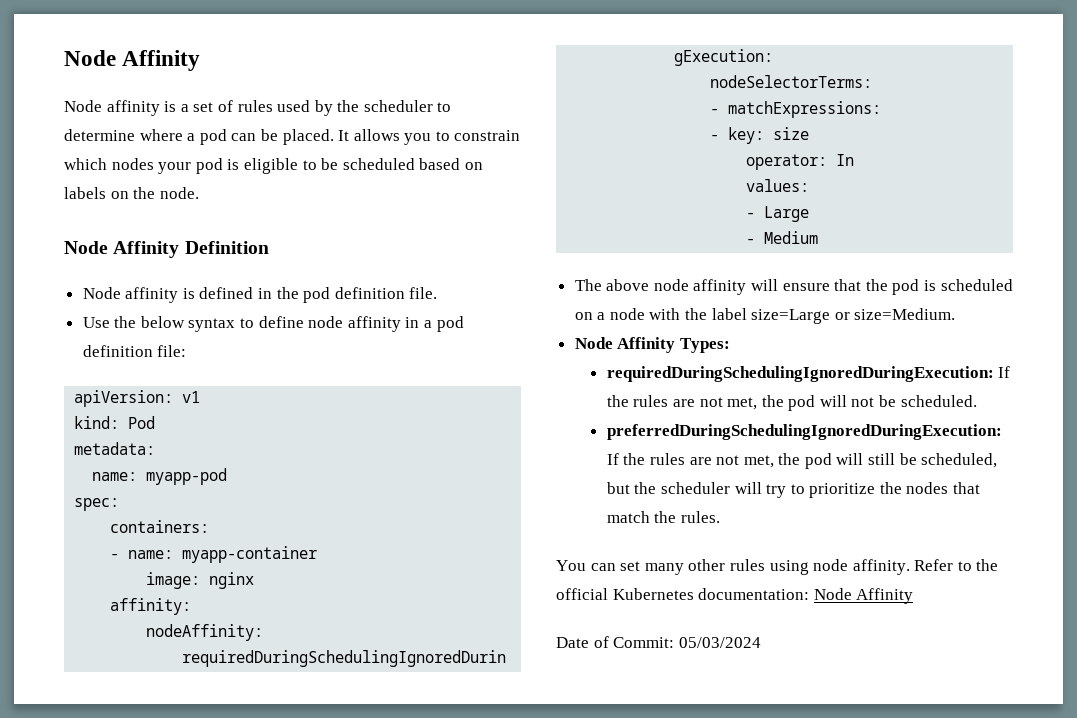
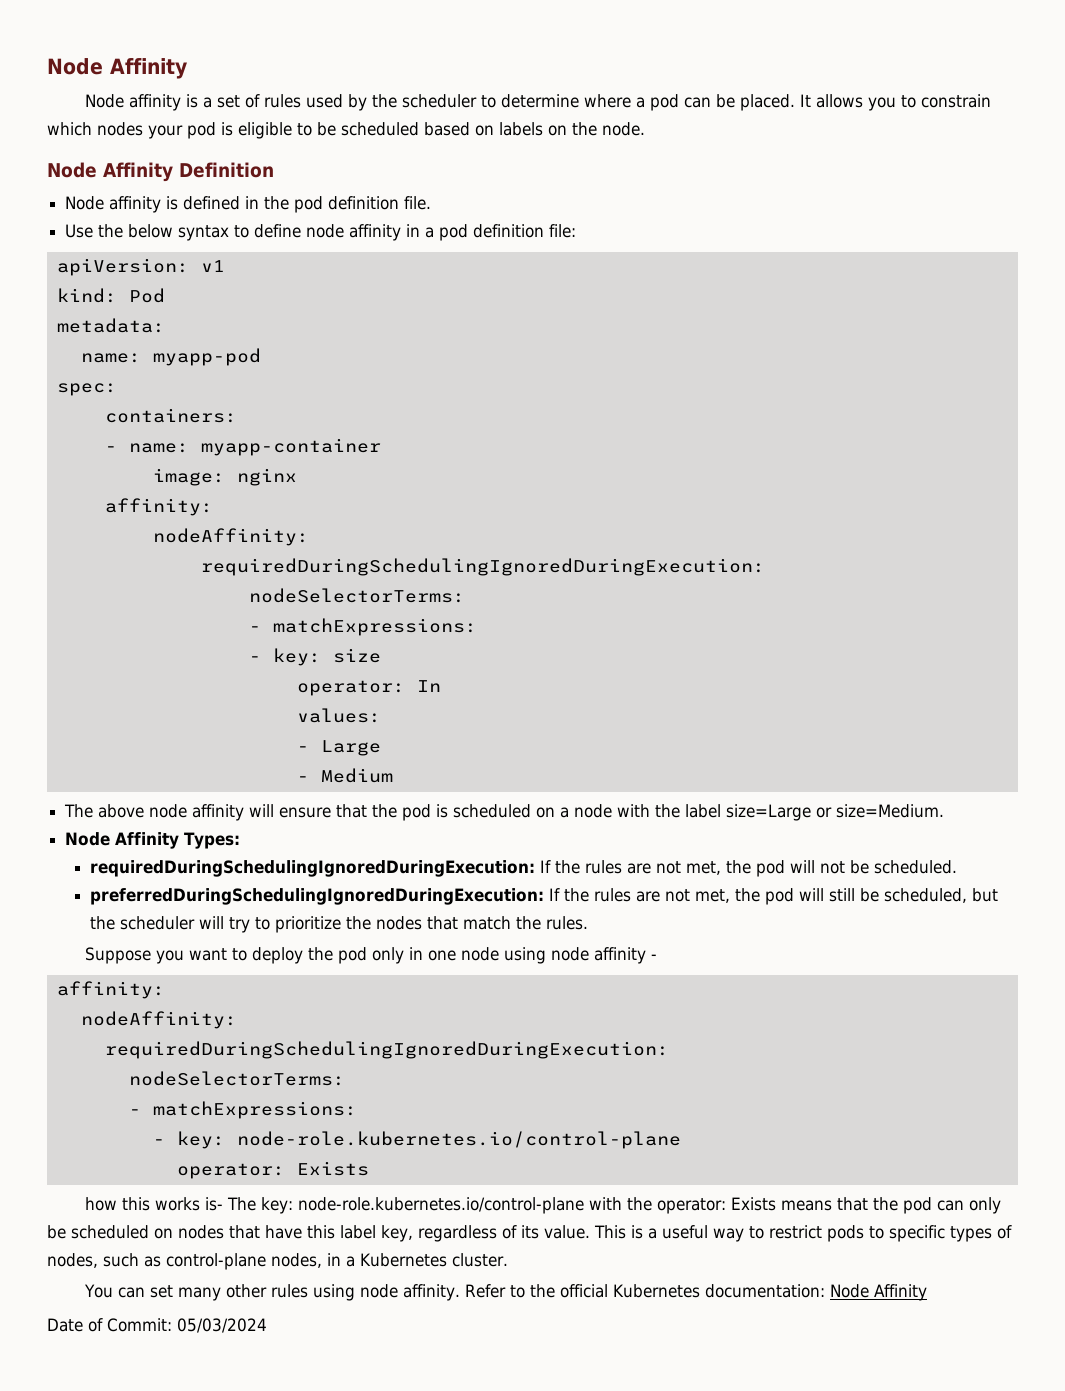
+ Suppose you want to deploy the pod only in one node using node affinity -
+ affinity:
+ nodeAffinity:
+ requiredDuringSchedulingIgnoredDuringExecution:
+ nodeSelectorTerms:
+ - matchExpressions:
+ - key: node-role.kubernetes.io/control-plane
+ operator: Exists
+ how this works is- The key: node-role.kubernetes.io/control-plane with the operator: Exists means that the pod can only be scheduled on nodes that have this label key, regardless of its value. This is a useful way to restrict pods to specific types of nodes, such as control-plane nodes, in a Kubernetes cluster.

